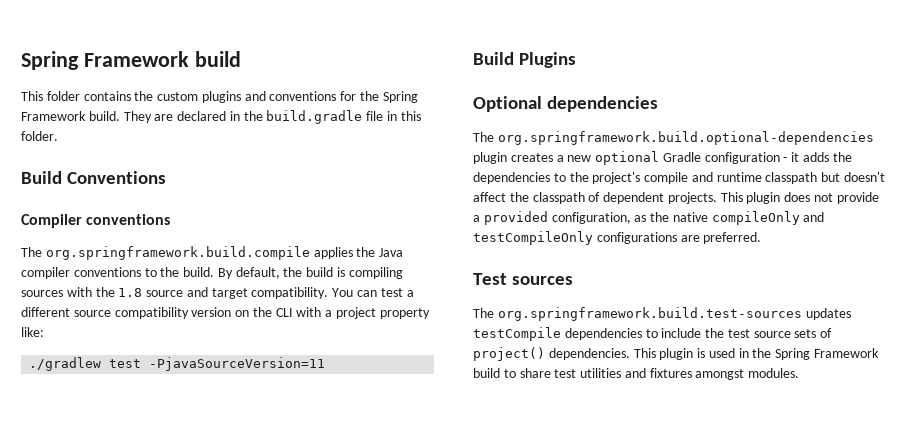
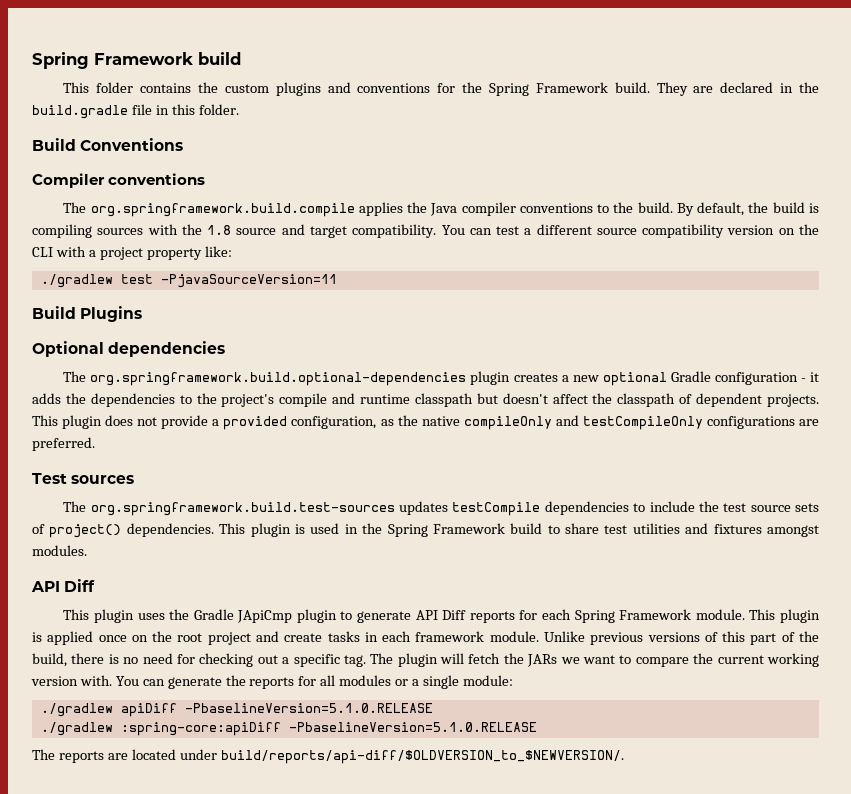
  This plugin is used in the Spring Framework build to share test utilities and fixtures amongst modules.
+ API Diff
+ This plugin uses the Gradle JApiCmp plugin to generate API Diff reports for each Spring Framework module. This plugin is applied once on the root project and create tasks in each framework module. Unlike previous versions of this part of the build, there is no need for checking out a specific tag. The plugin will fetch the JARs we want to compare the current working version with. You can generate the reports for all modules or a single module:
+ ./gradlew apiDiff -PbaselineVersion=5.1.0.RELEASE
+ ./gradlew :spring-core:apiDiff -PbaselineVersion=5.1.0.RELEASE
+ The reports are located under build/reports/api-diff/$OLDVERSION_to_$NEWVERSION/.

